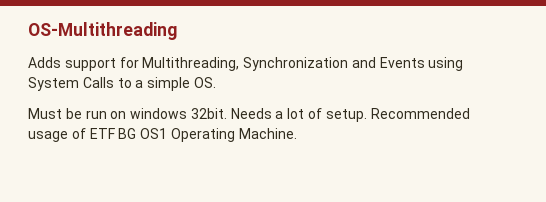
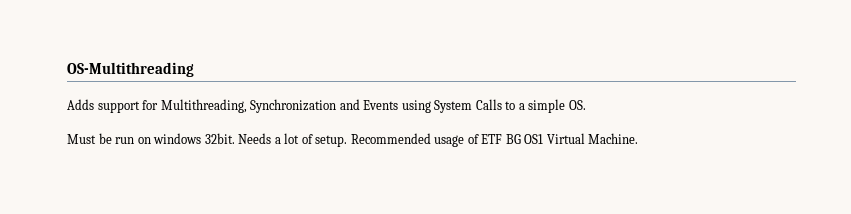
- Recommended usage of ETF BG OS1 Operating Machine.
+ Recommended usage of ETF BG OS1 Virtual Machine.

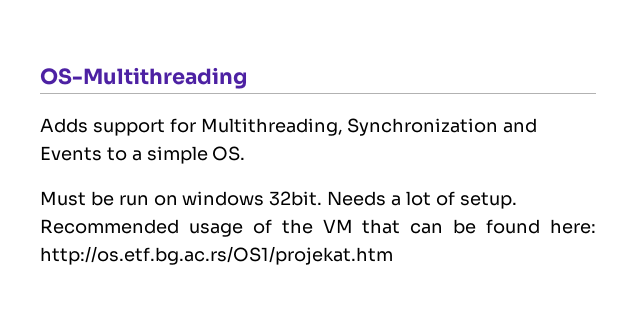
- Adds support for Multithreading, Synchronization and Events using System Calls to a simple OS.
+ Adds support for Multithreading, Synchronization and Events to a simple OS.
- Recommended usage of ETF BG OS1 Virtual Machine.
+ Recommended usage of the VM that can be found here: http://os.etf.bg.ac.rs/OS1/projekat.htm

